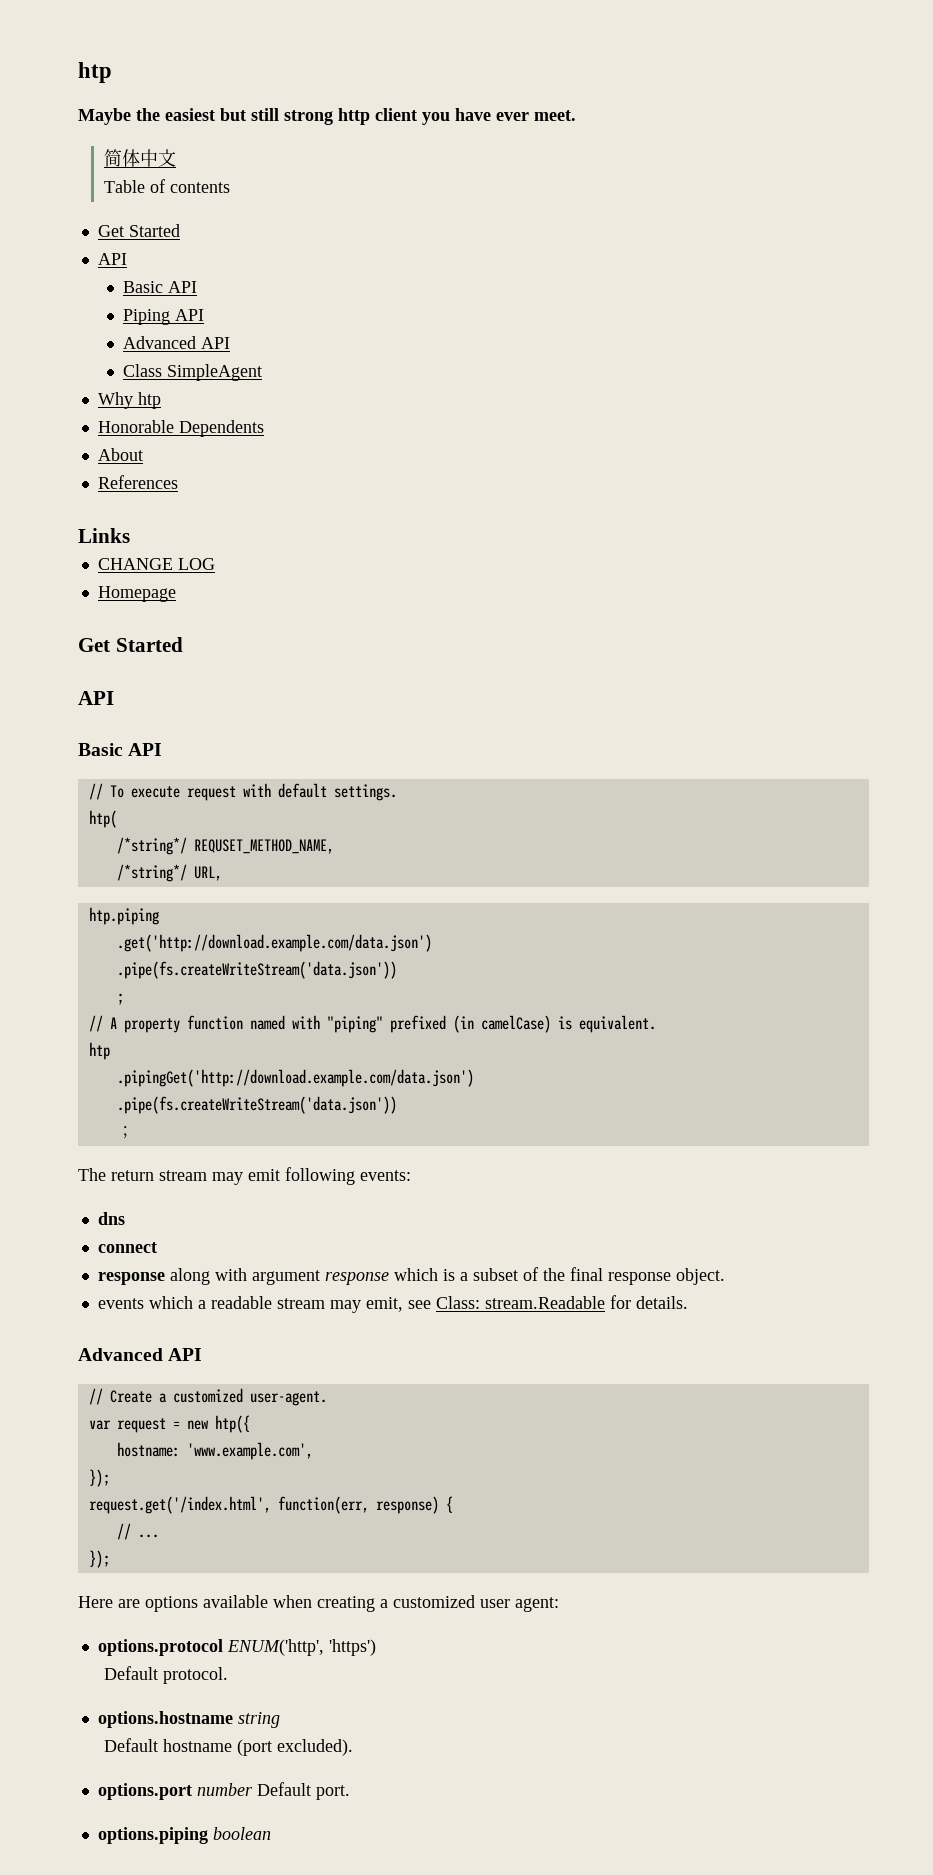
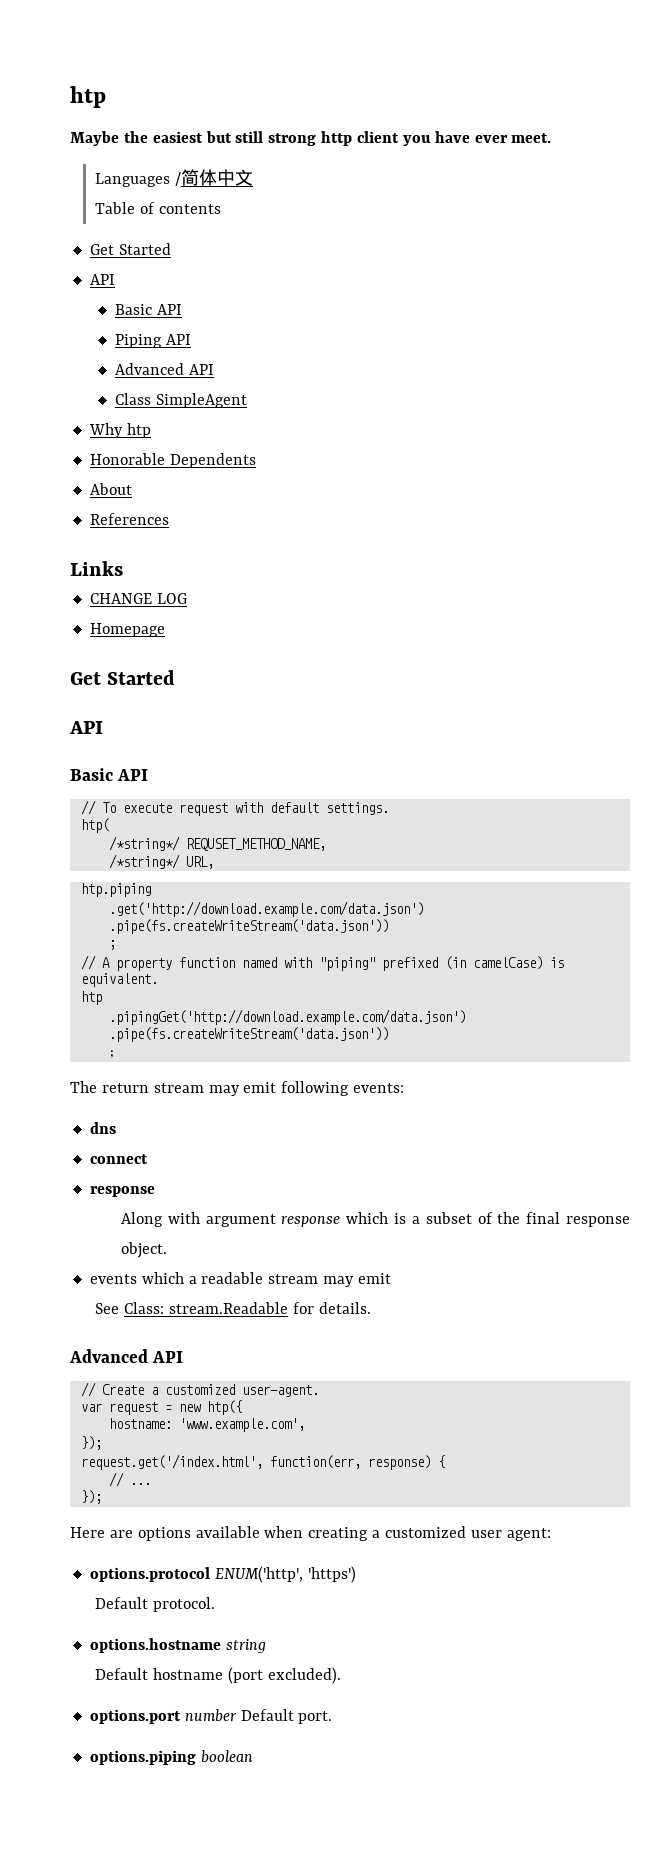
- 简体中文
+ Languages /简体中文
  connect
- response along with argument response which is a subset of the final response object.
+ response
+ Along with argument response which is a subset of the final response object.
- events which a readable stream may emit, see Class: stream.Readable for details.
+ events which a readable stream may emit
+ See Class: stream.Readable for details.

